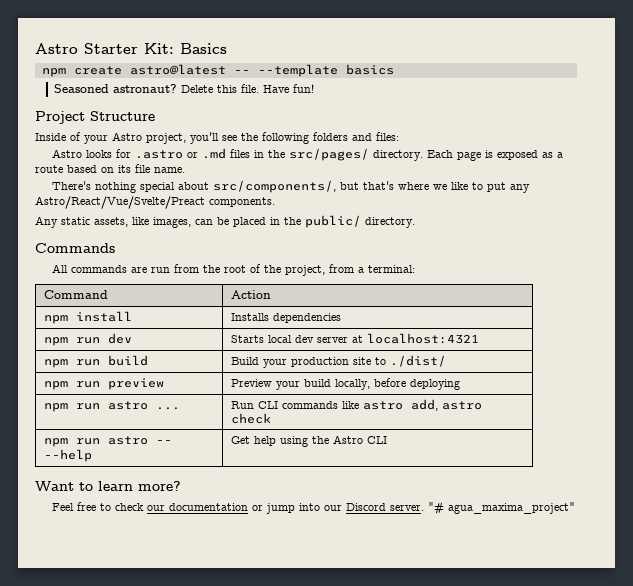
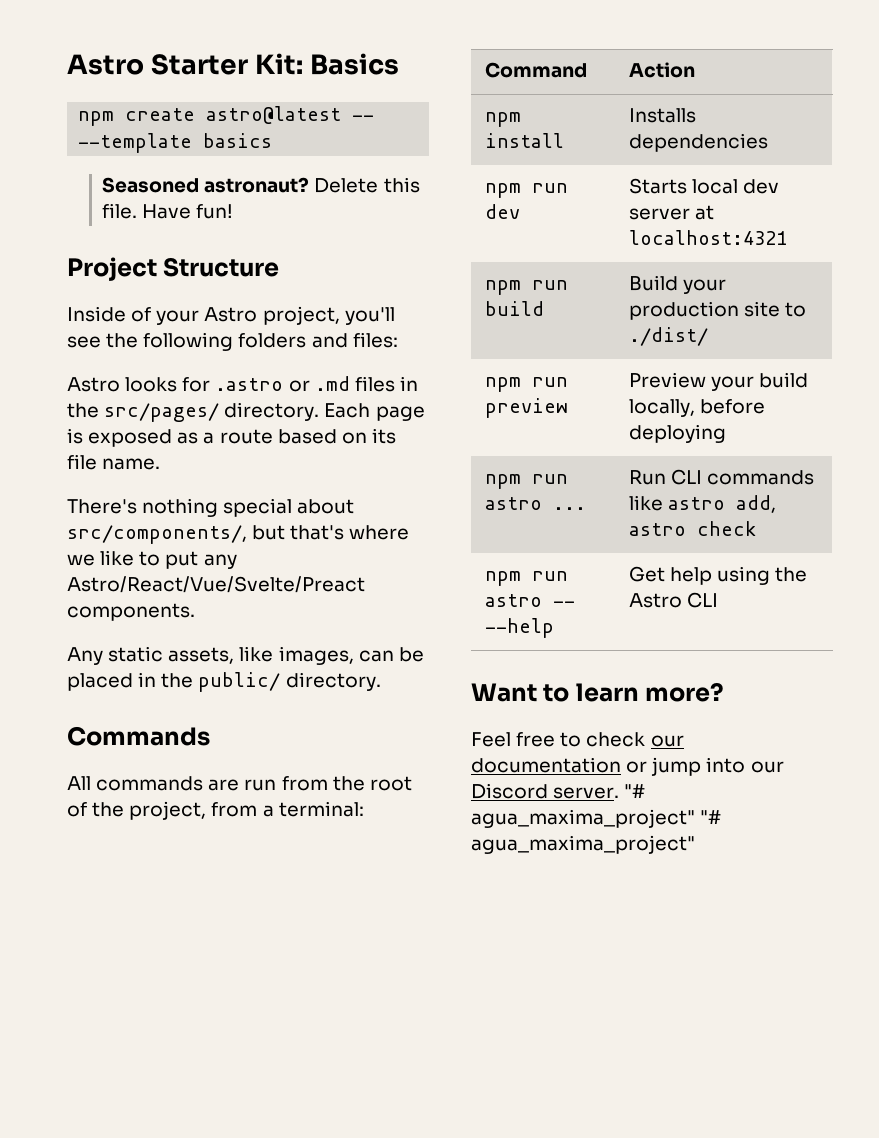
- "# agua_maxima_project"
+ "# agua_maxima_project" "# agua_maxima_project"

